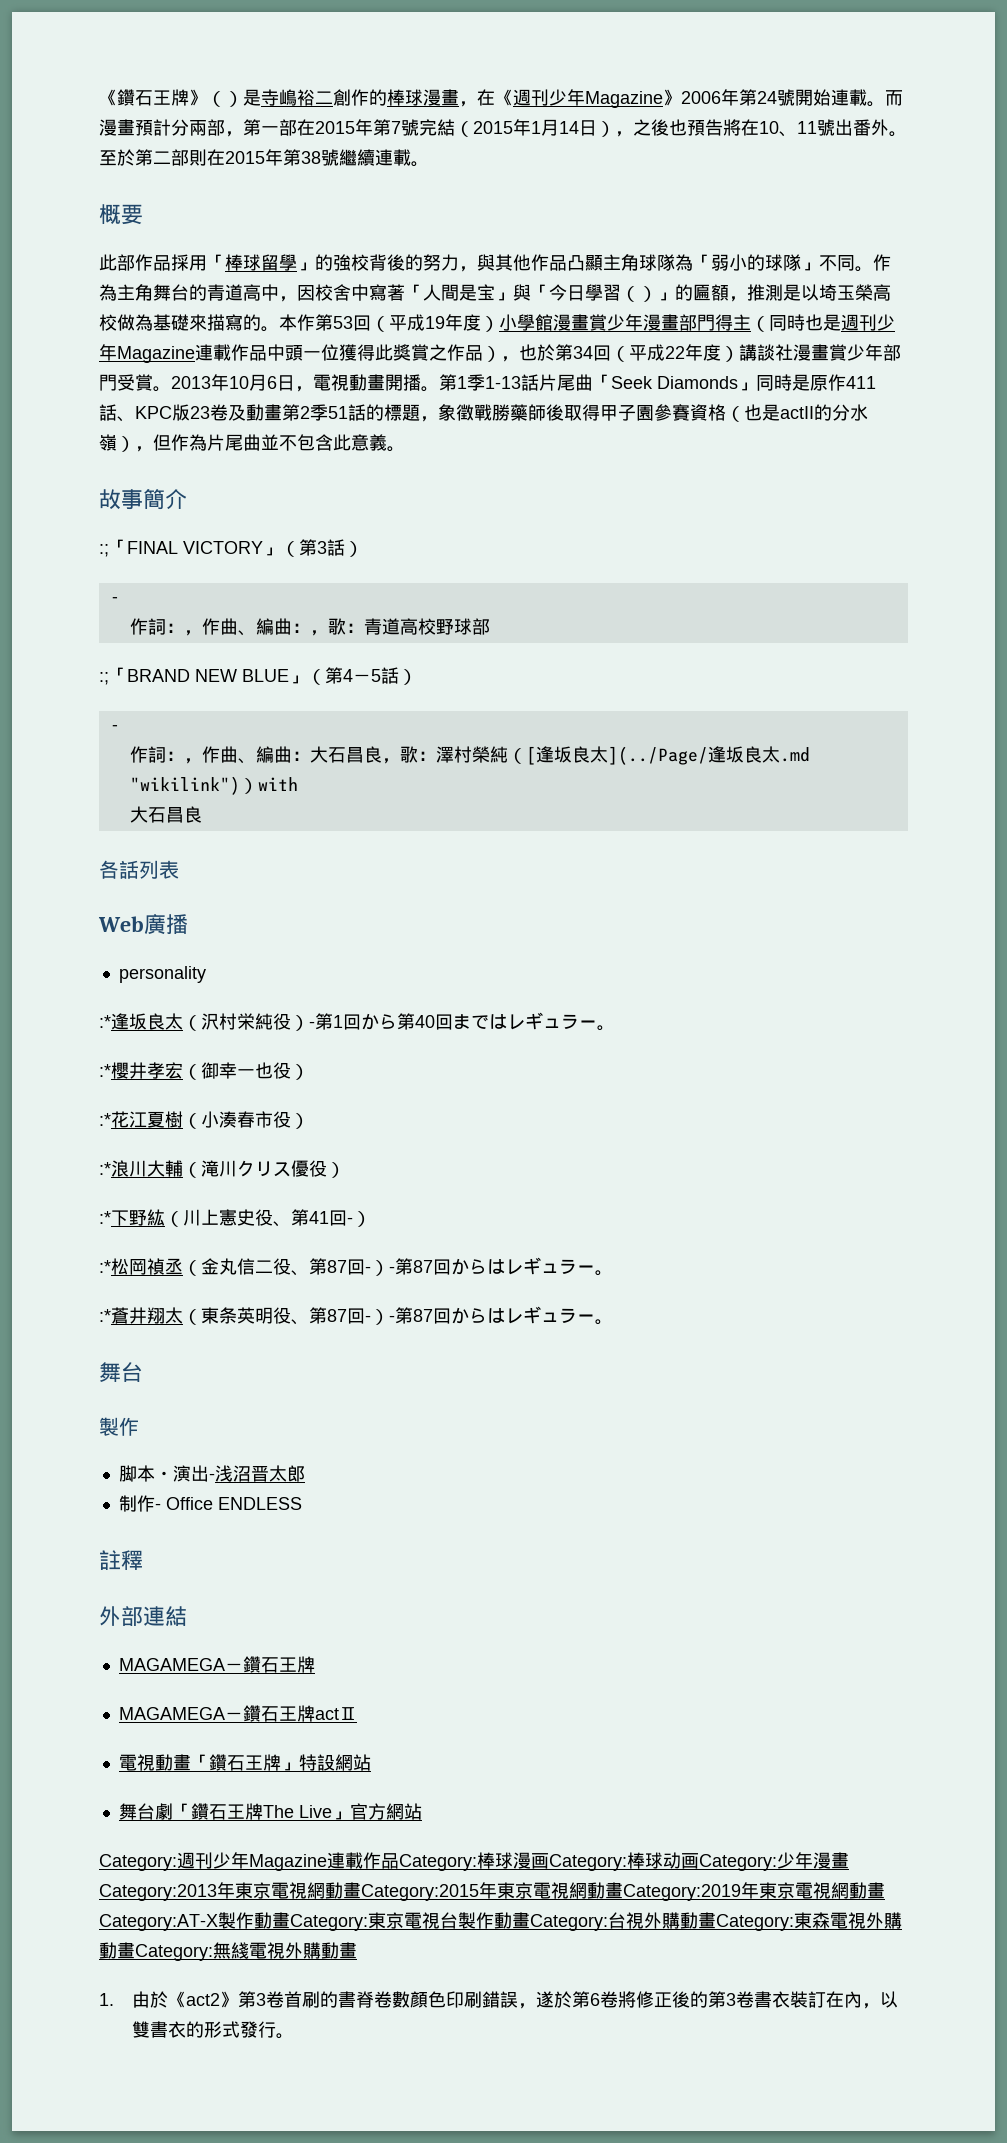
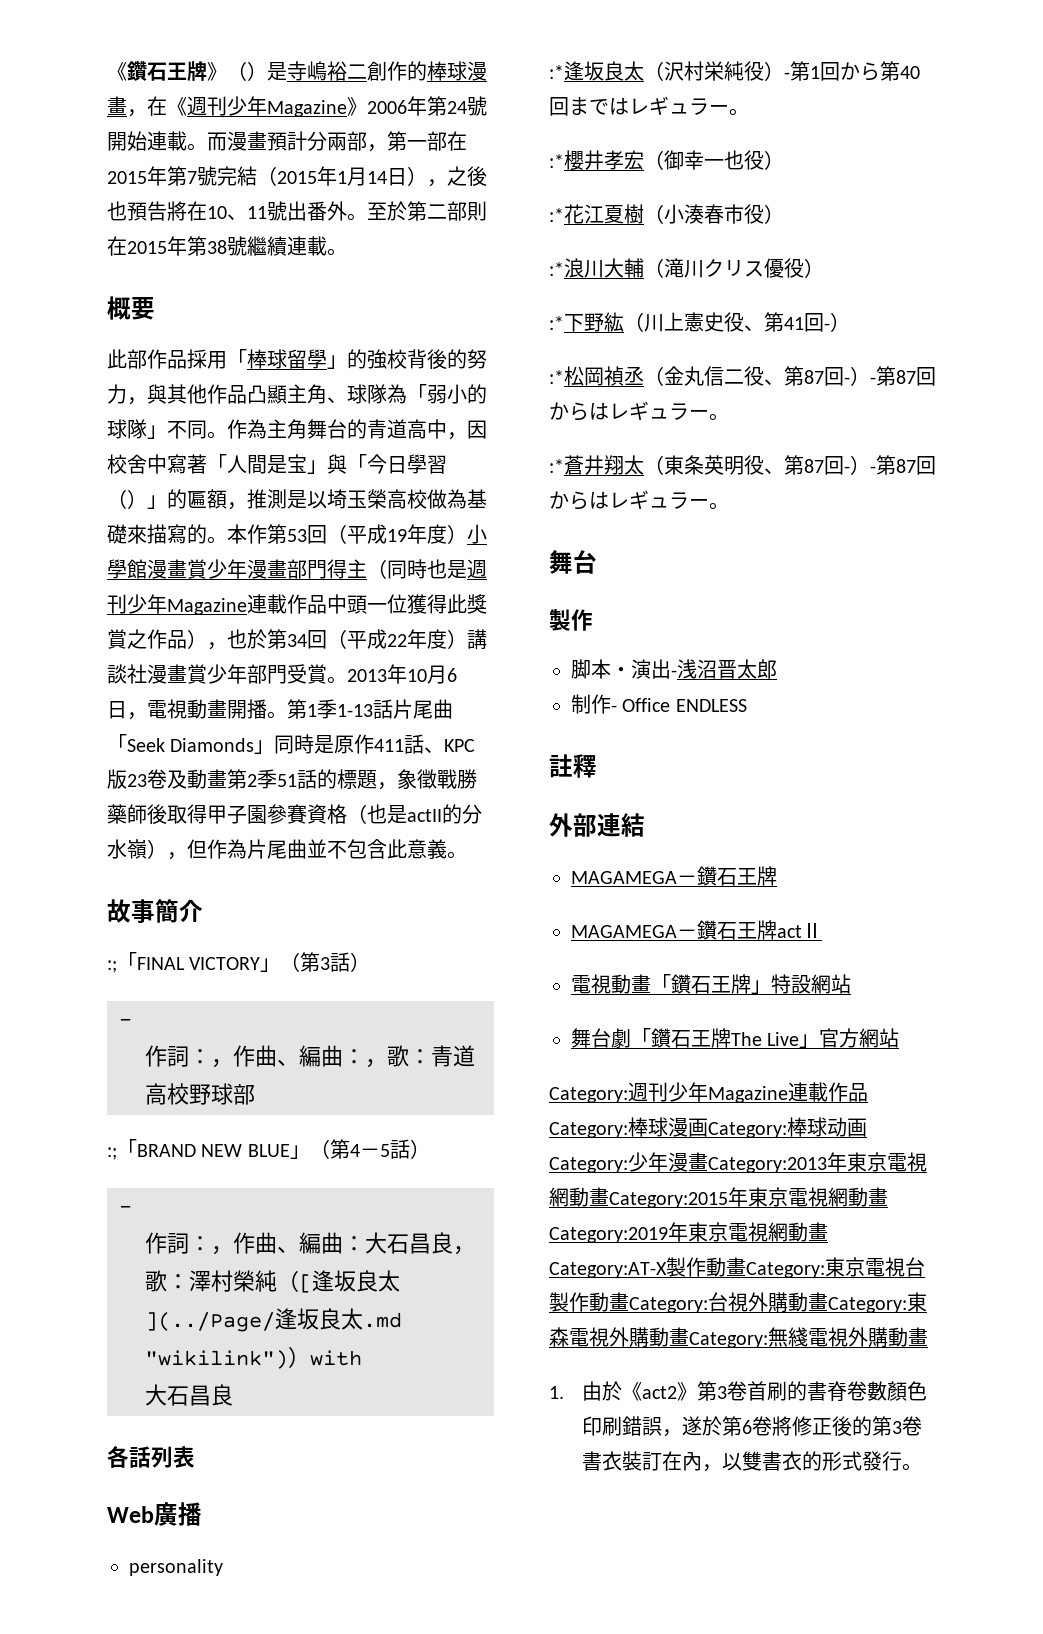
- 此部作品採用「棒球留學」的強校背後的努力，與其他作品凸顯主角球隊為「弱小的球隊」不同。
+ 此部作品採用「棒球留學」的強校背後的努力，與其他作品凸顯主角、球隊為「弱小的球隊」不同。

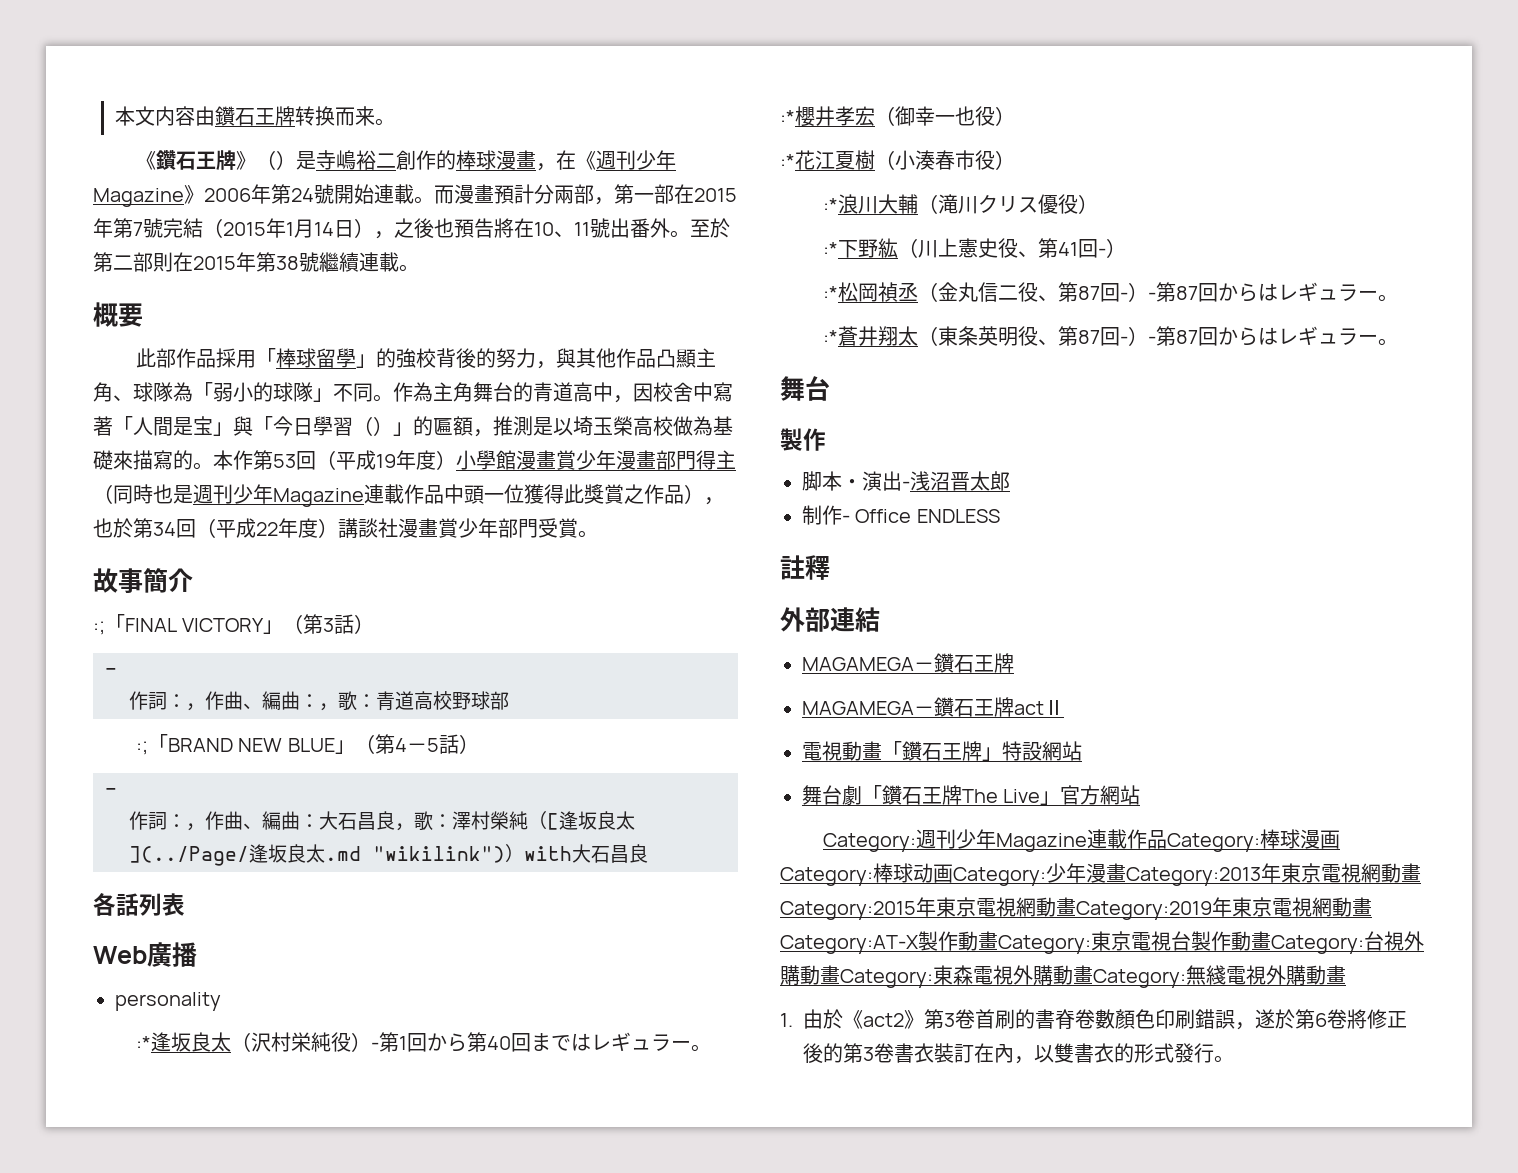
+ 本文内容由鑽石王牌转换而来。
- 2013年10月6日，電視動畫開播。第1季1-13話片尾曲「Seek Diamonds」同時是原作411話、KPC版23卷及動畫第2季51話的標題，象徵戰勝藥師後取得甲子園參賽資格（也是actII的分水嶺），但作為片尾曲並不包含此意義。
- 作詞：，作曲、編曲：大石昌良，歌：澤村榮純（[逢坂良太](../Page/逢坂良太.md "wikilink")）with
- 大石昌良
+ 作詞：，作曲、編曲：大石昌良，歌：澤村榮純（[逢坂良太](../Page/逢坂良太.md "wikilink")）with大石昌良

